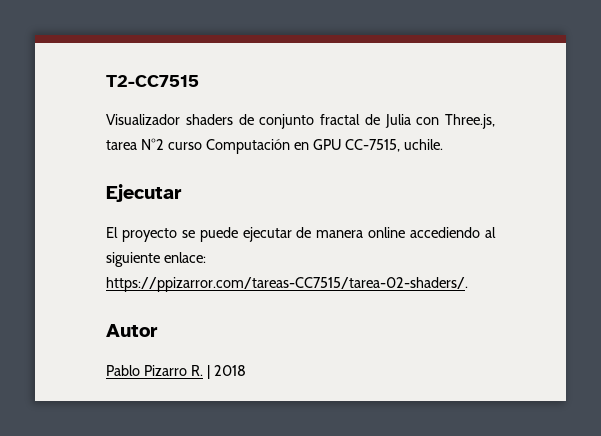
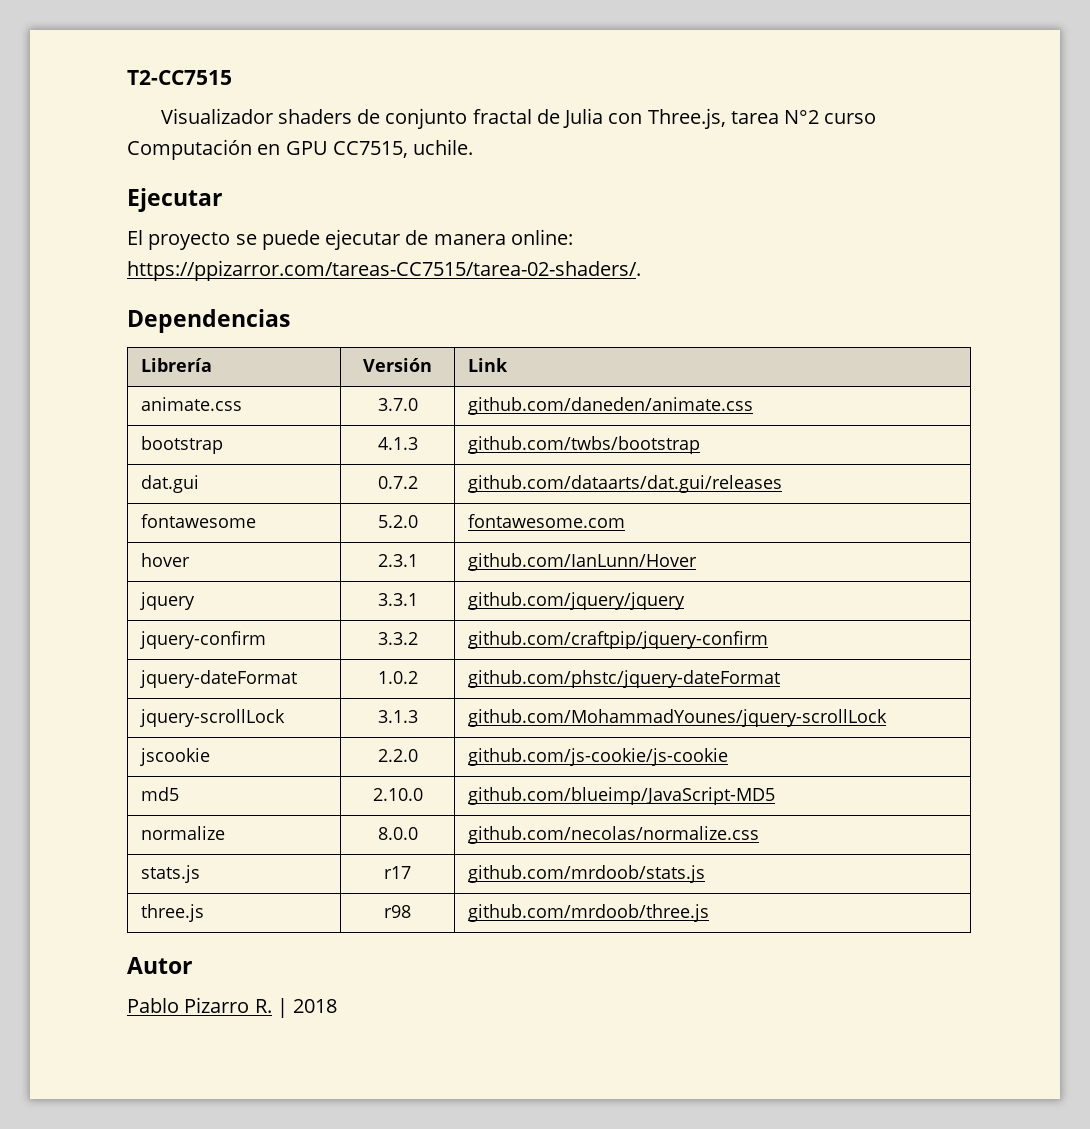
- Visualizador shaders de conjunto fractal de Julia con Three.js, tarea N°2 curso Computación en GPU CC-7515, uchile.
+ Visualizador shaders de conjunto fractal de Julia con Three.js, tarea N°2 curso Computación en GPU CC7515, uchile.
- El proyecto se puede ejecutar de manera online accediendo al siguiente enlace: https://ppizarror.com/tareas-CC7515/tarea-02-shaders/.
+ El proyecto se puede ejecutar de manera online: https://ppizarror.com/tareas-CC7515/tarea-02-shaders/.
+ Dependencias
+ Librería | Versión | Link
+ animate.css | 3.7.0 | github.com/daneden/animate.css
+ bootstrap | 4.1.3 | github.com/twbs/bootstrap
+ dat.gui | 0.7.2 | github.com/dataarts/dat.gui/releases
+ fontawesome | 5.2.0 | fontawesome.com
+ hover | 2.3.1 | github.com/IanLunn/Hover
+ jquery | 3.3.1 | github.com/jquery/jquery
+ jquery-confirm | 3.3.2 | github.com/craftpip/jquery-confirm
+ jquery-dateFormat | 1.0.2 | github.com/phstc/jquery-dateFormat
+ jquery-scrollLock | 3.1.3 | github.com/MohammadYounes/jquery-scrollLock
+ jscookie | 2.2.0 | github.com/js-cookie/js-cookie
+ md5 | 2.10.0 | github.com/blueimp/JavaScript-MD5
+ normalize | 8.0.0 | github.com/necolas/normalize.css
+ stats.js | r17 | github.com/mrdoob/stats.js
+ three.js | r98 | github.com/mrdoob/three.js

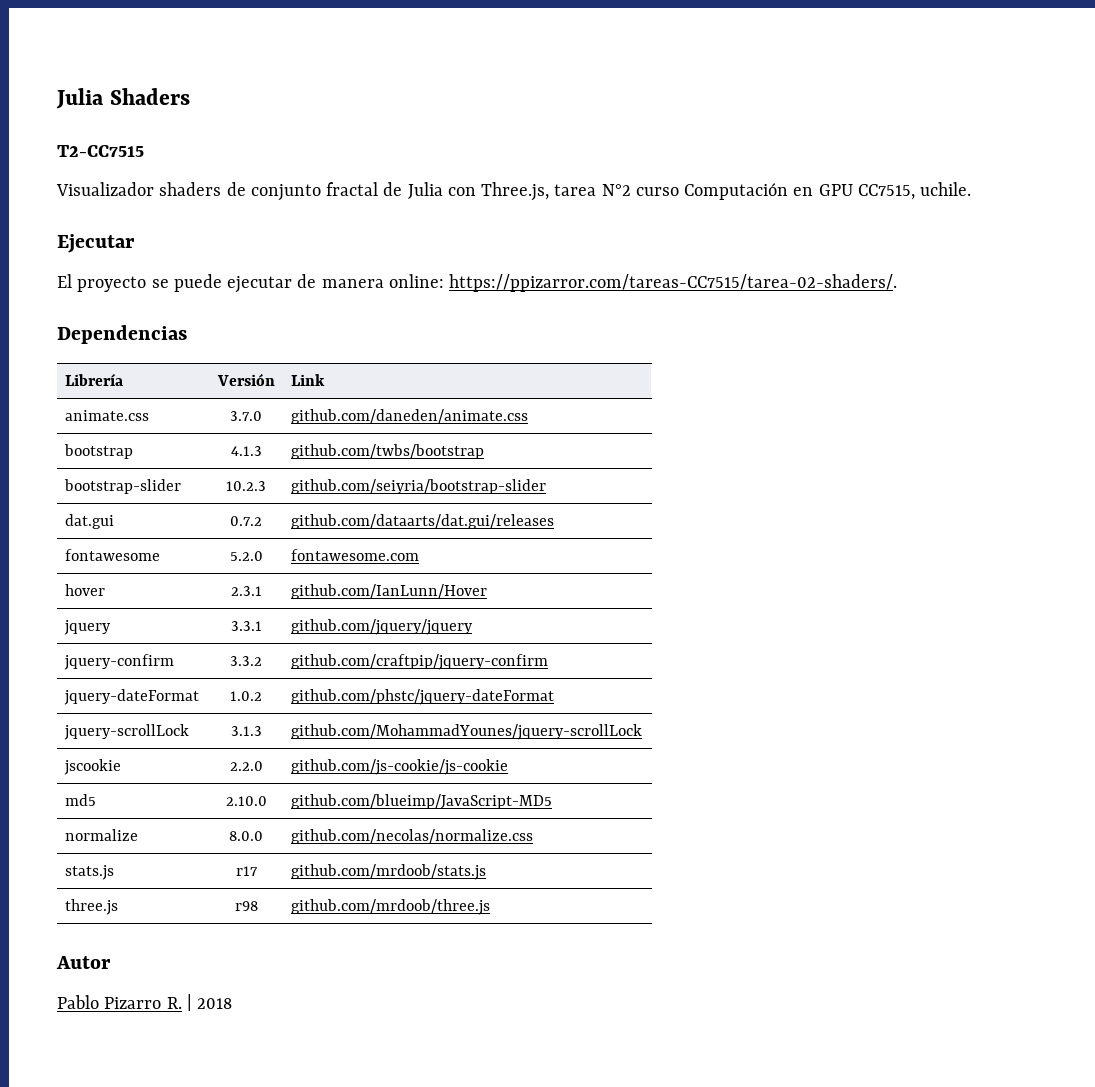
+ Julia Shaders
+ bootstrap-slider | 10.2.3 | github.com/seiyria/bootstrap-slider

